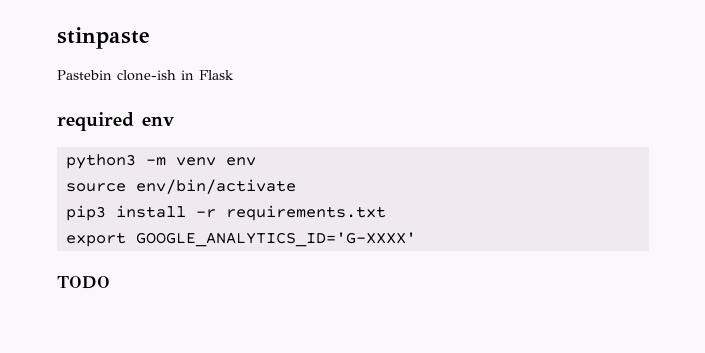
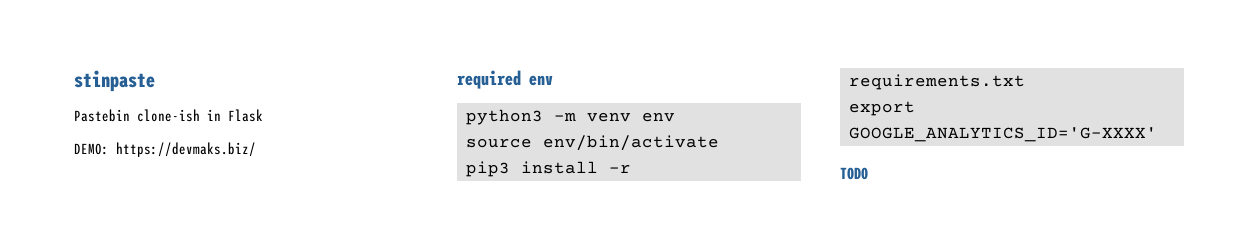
+ DEMO: https://devmaks.biz/

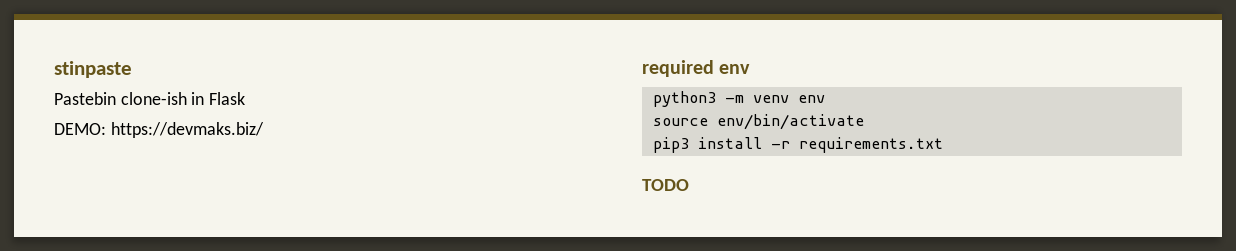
- export GOOGLE_ANALYTICS_ID='G-XXXX'

